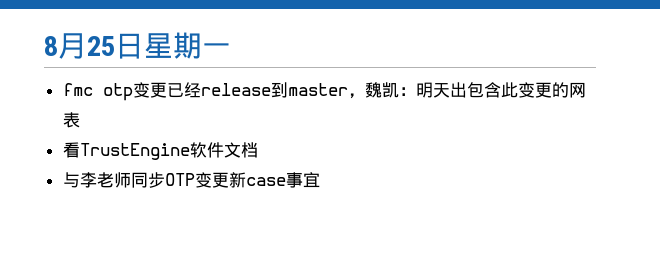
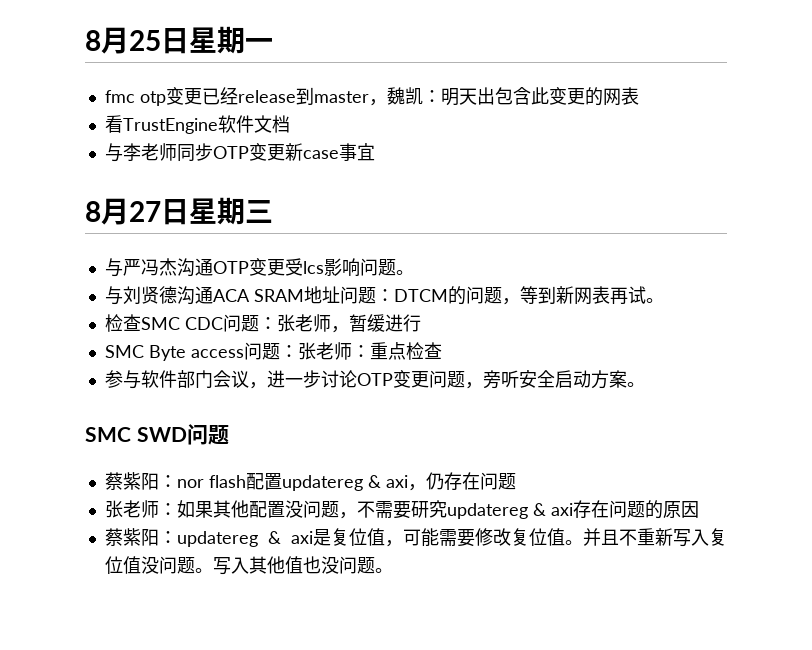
+ 8月27日星期三
+ 与严冯杰沟通OTP变更受lcs影响问题。
+ 与刘贤德沟通ACA SRAM地址问题：DTCM的问题，等到新网表再试。
+ 检查SMC CDC问题：张老师，暂缓进行
+ SMC Byte access问题：张老师：重点检查
+ 参与软件部门会议，进一步讨论OTP变更问题，旁听安全启动方案。
+ SMC SWD问题
+ 蔡紫阳：nor flash配置updatereg & axi，仍存在问题
+ 张老师：如果其他配置没问题，不需要研究updatereg & axi存在问题的原因
+ 蔡紫阳：updatereg & axi是复位值，可能需要修改复位值。并且不重新写入复位值没问题。写入其他值也没问题。

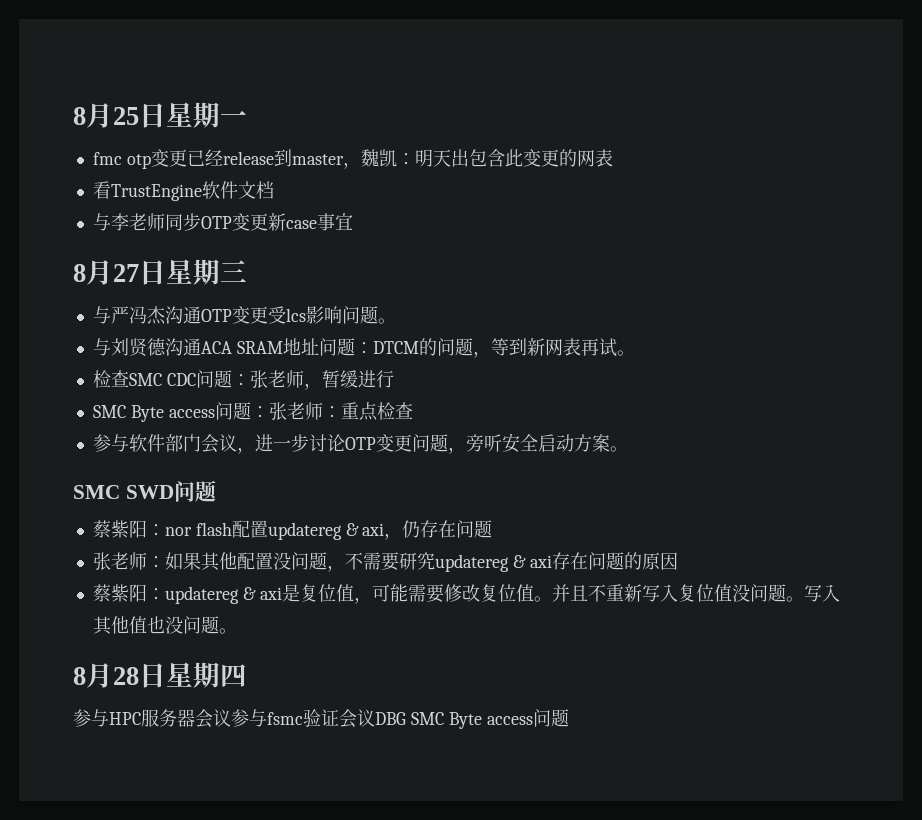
+ 8月28日星期四
+ 参与HPC服务器会议参与fsmc验证会议DBG SMC Byte access问题

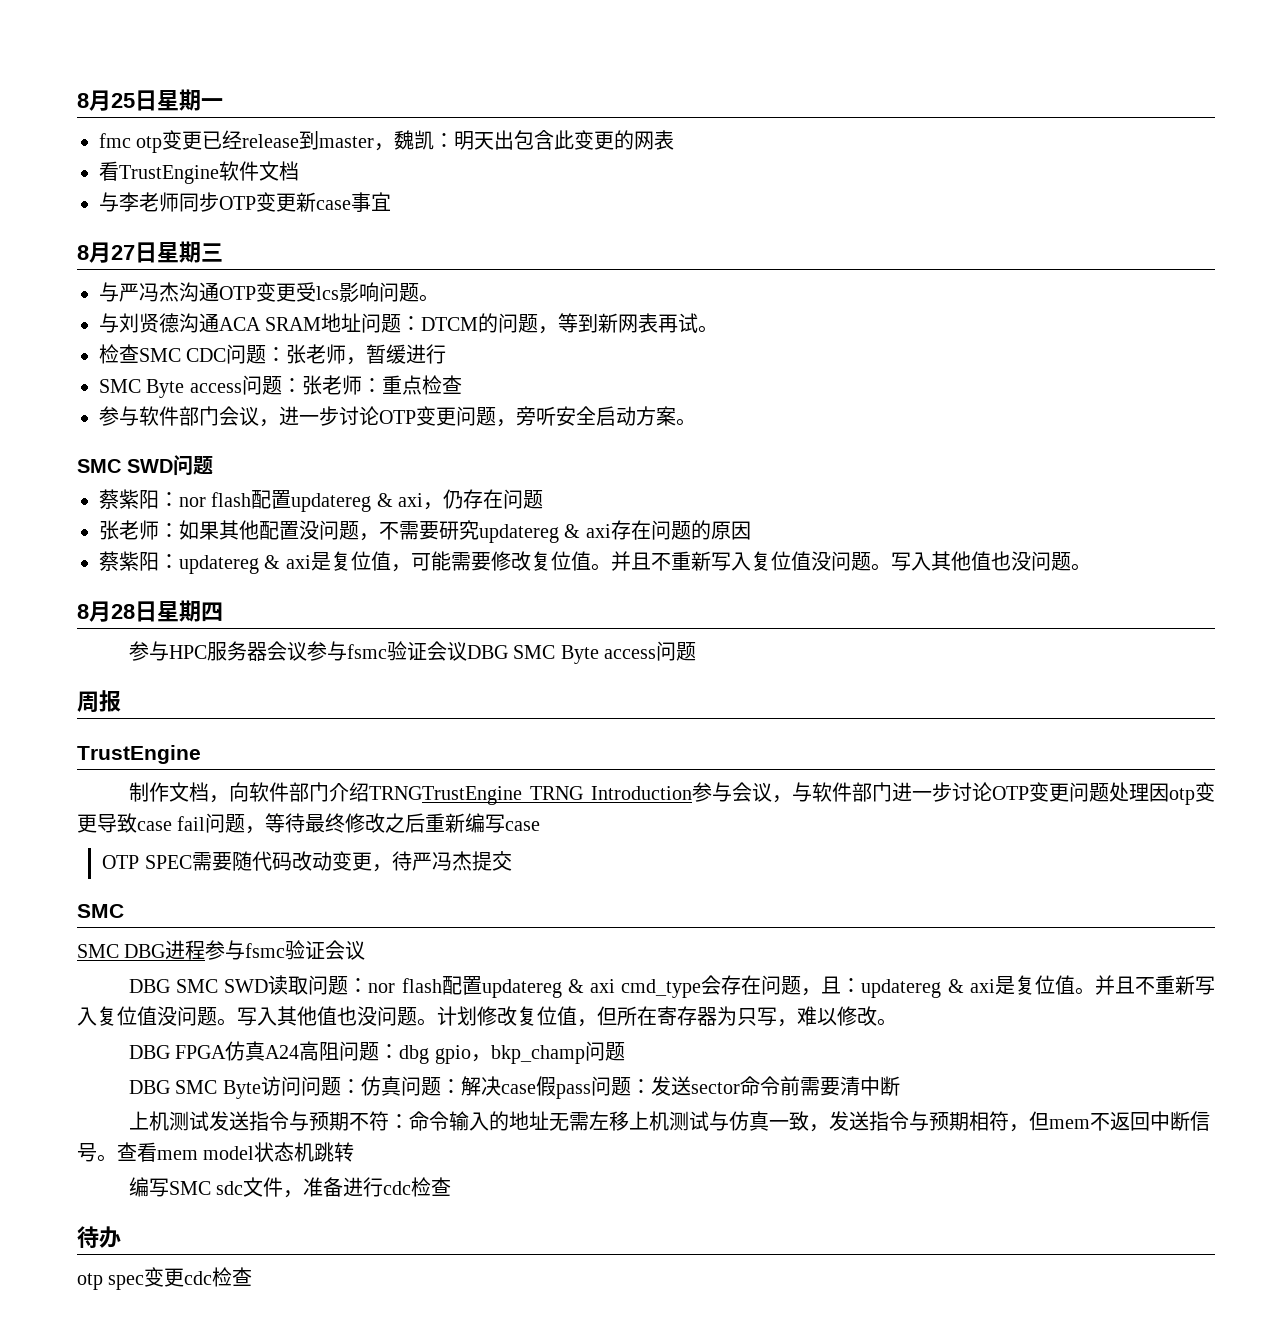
+ 周报
+ TrustEngine
+ 制作文档，向软件部门介绍TRNGTrustEngine TRNG Introduction参与会议，与软件部门进一步讨论OTP变更问题处理因otp变更导致case fail问题，等待最终修改之后重新编写case
+ OTP SPEC需要随代码改动变更，待严冯杰提交
+ SMC
+ SMC DBG进程参与fsmc验证会议
+ DBG SMC SWD读取问题：nor flash配置updatereg & axi cmd_type会存在问题，且：updatereg & axi是复位值。并且不重新写入复位值没问题。写入其他值也没问题。计划修改复位值，但所在寄存器为只写，难以修改。
+ DBG FPGA仿真A24高阻问题：dbg gpio，bkp_champ问题
+ DBG SMC Byte访问问题：仿真问题：解决case假pass问题：发送sector命令前需要清中断
+ 上机测试发送指令与预期不符：命令输入的地址无需左移上机测试与仿真一致，发送指令与预期相符，但mem不返回中断信号。查看mem model状态机跳转
+ 编写SMC sdc文件，准备进行cdc检查
+ 待办
+ otp spec变更cdc检查

